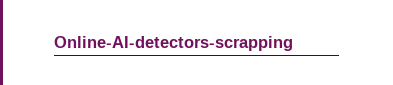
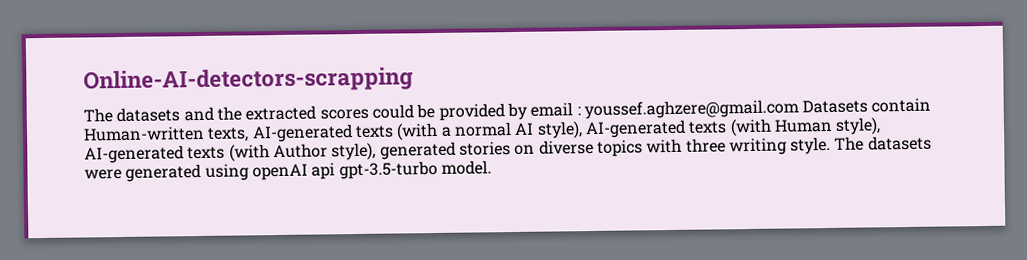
+ The datasets and the extracted scores could be provided by email : youssef.aghzere@gmail.com Datasets contain Human-written texts, AI-generated texts (with a normal AI style), AI-generated texts (with Human style), AI-generated texts (with Author style), generated stories on diverse topics with three writing style. The datasets were generated using openAI api gpt-3.5-turbo model.

